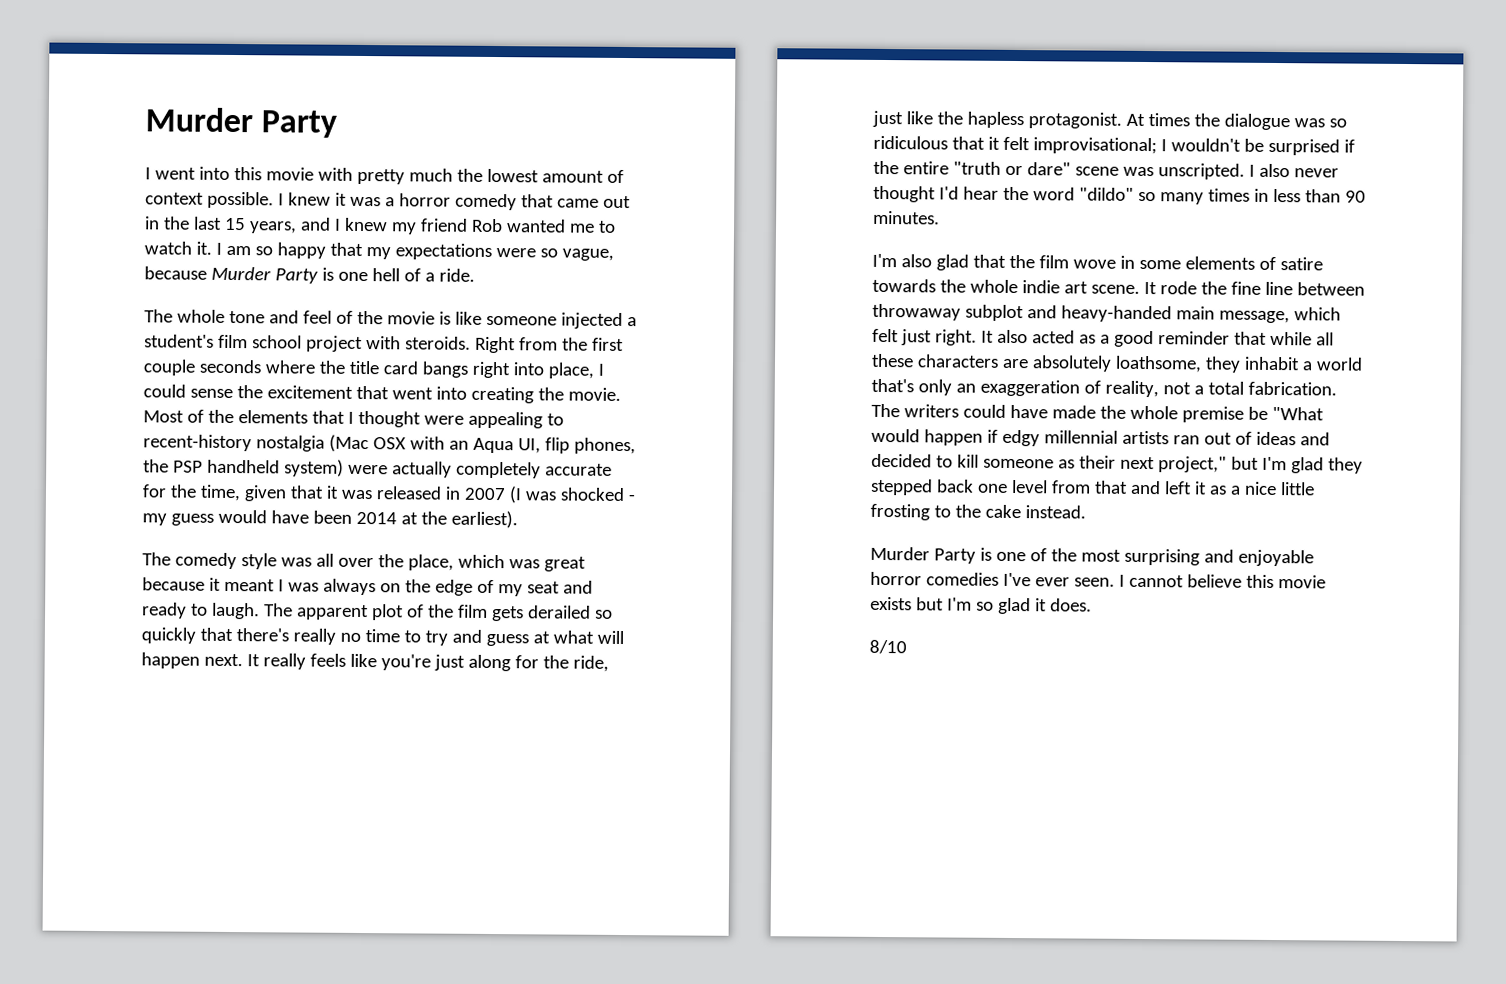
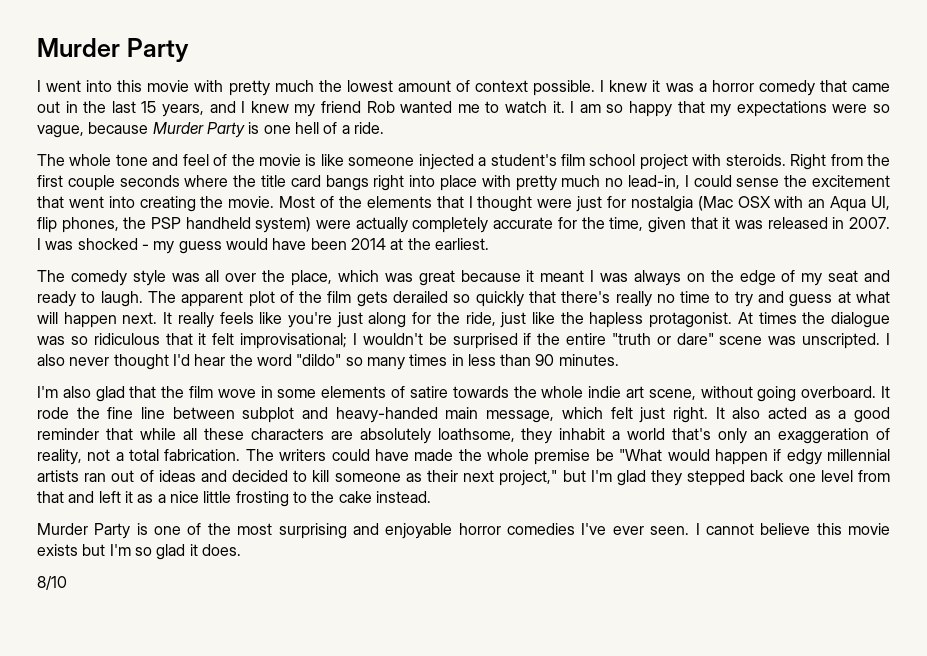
- Right from the first couple seconds where the title card bangs right into place, I could sense the excitement that went into creating the movie.
+ Right from the first couple seconds where the title card bangs right into place with pretty much no lead-in, I could sense the excitement that went into creating the movie.
- Most of the elements that I thought were appealing to recent-history nostalgia (Mac OSX with an Aqua UI, flip phones, the PSP handheld system) were actually completely accurate for the time, given that it was released in 2007 (I was shocked - my guess would have been 2014 at the earliest).
+ Most of the elements that I thought were just for nostalgia (Mac OSX with an Aqua UI, flip phones, the PSP handheld system) were actually completely accurate for the time, given that it was released in 2007. I was shocked - my guess would have been 2014 at the earliest.
- I'm also glad that the film wove in some elements of satire towards the whole indie art scene.
+ I'm also glad that the film wove in some elements of satire towards the whole indie art scene, without going overboard.
- It rode the fine line between throwaway subplot and heavy-handed main message, which felt just right.
+ It rode the fine line between subplot and heavy-handed main message, which felt just right.

